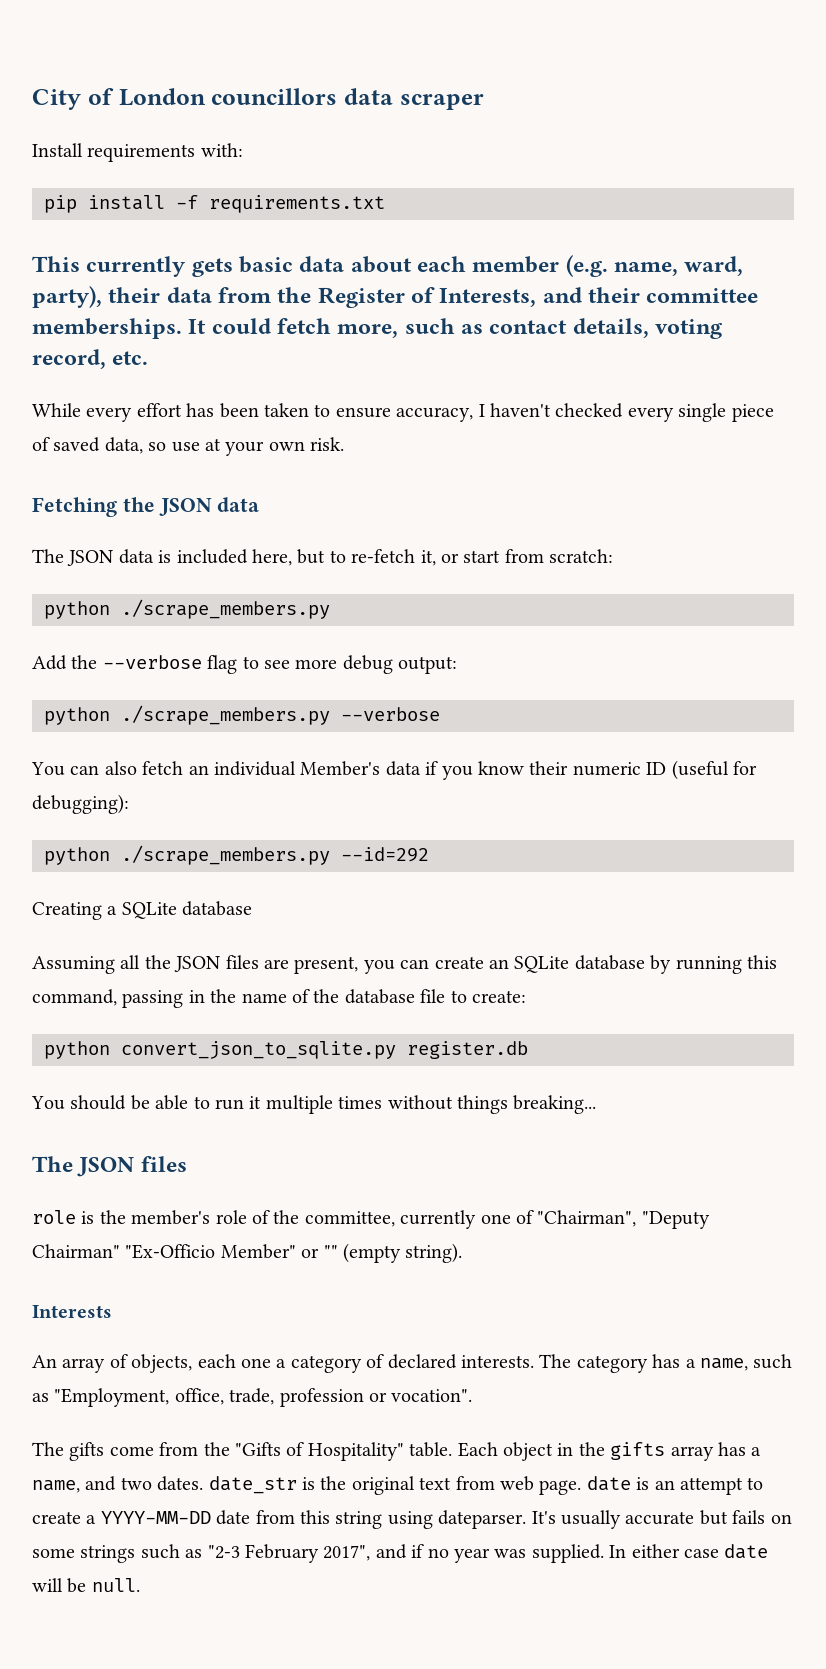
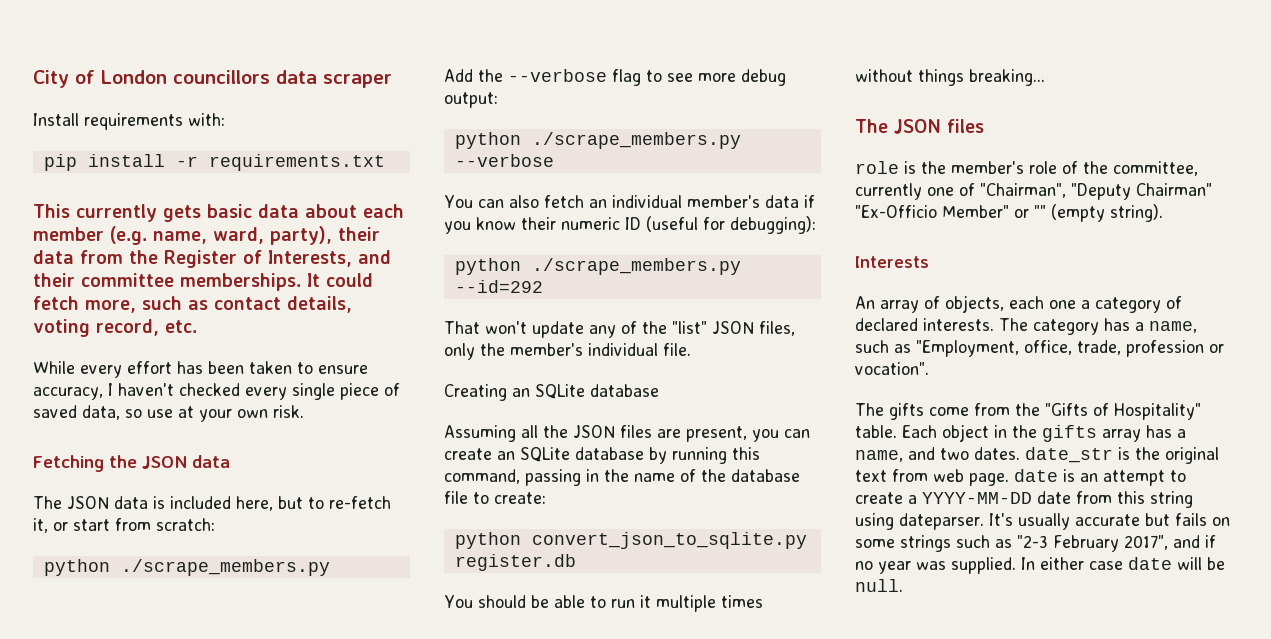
- pip install -f requirements.txt
+ pip install -r requirements.txt
- You can also fetch an individual Member's data if you know their numeric ID (useful for debugging):
+ You can also fetch an individual member's data if you know their numeric ID (useful for debugging):
+ That won't update any of the "list" JSON files, only the member's individual file.
- Creating a SQLite database
+ Creating an SQLite database

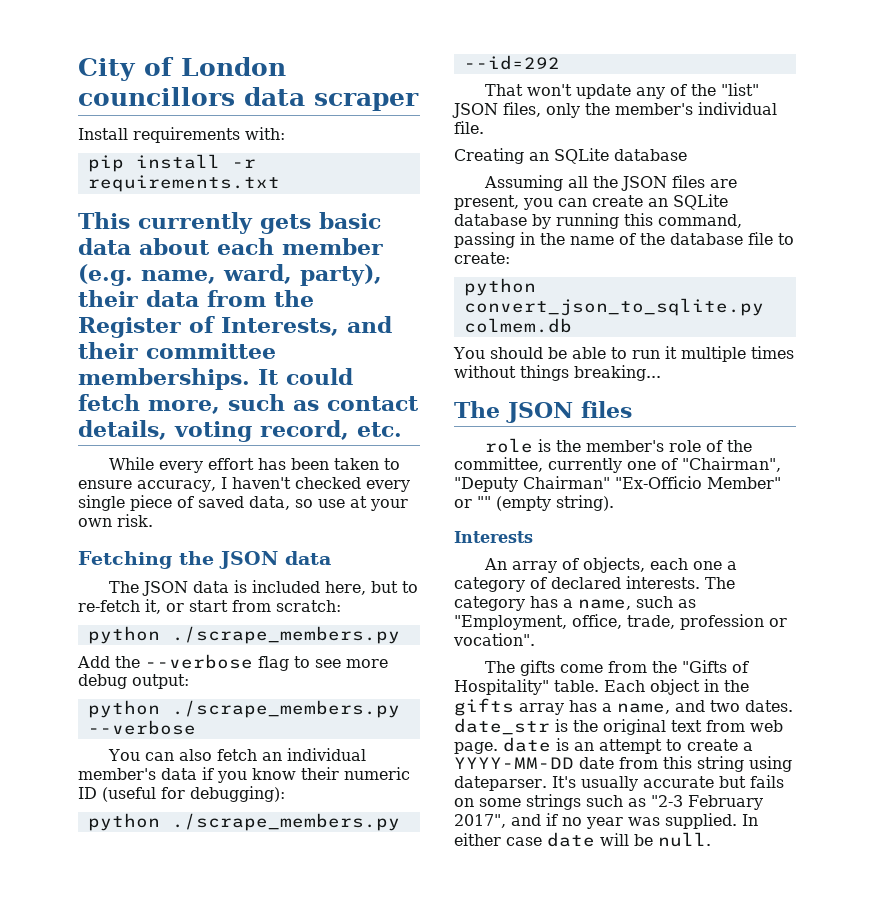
- python convert_json_to_sqlite.py register.db
+ python convert_json_to_sqlite.py colmem.db

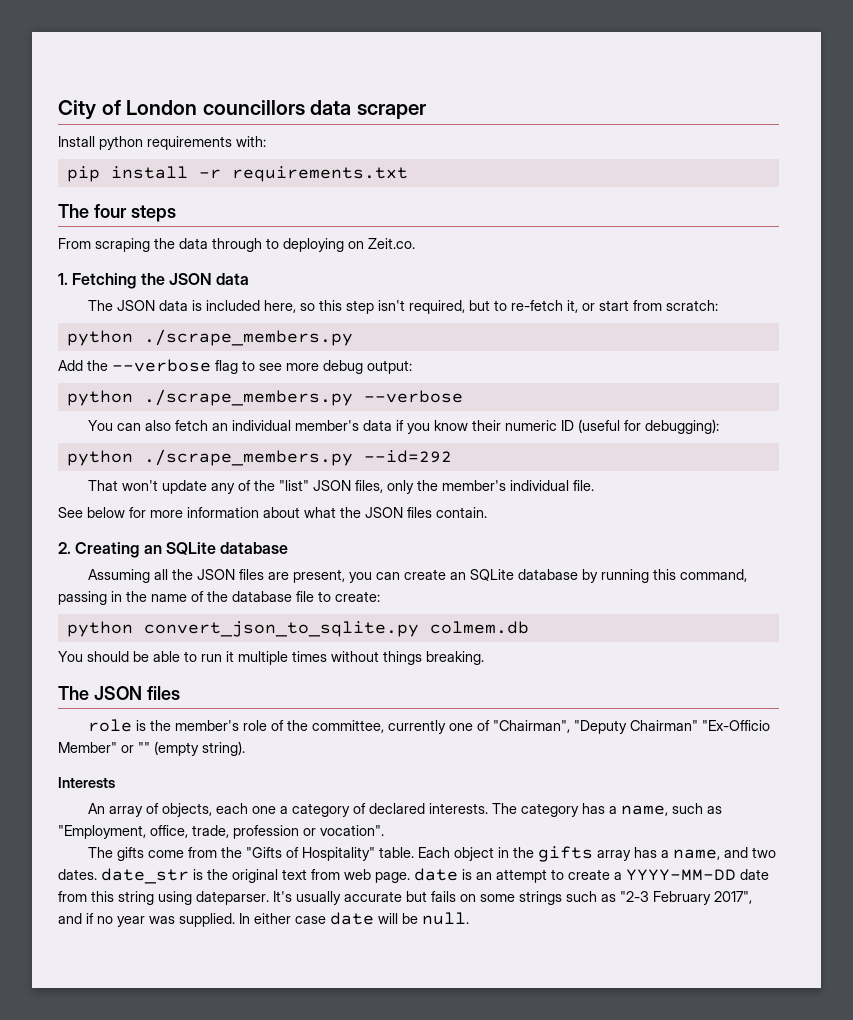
- Install requirements with:
+ Install python requirements with:
- This currently gets basic data about each member (e.g. name, ward, party), their data from the Register of Interests, and their committee memberships. It could fetch more, such as contact details, voting record, etc.
- While every effort has been taken to ensure accuracy, I haven't checked every single piece of saved data, so use at your own risk.
- Fetching the JSON data
+ The four steps
+ From scraping the data through to deploying on Zeit.co.
+ 1. Fetching the JSON data
- The JSON data is included here, but to re-fetch it, or start from scratch:
+ The JSON data is included here, so this step isn't required, but to re-fetch it, or start from scratch:
- Creating an SQLite database
+ See below for more information about what the JSON files contain.
+ 2. Creating an SQLite database
- You should be able to run it multiple times without things breaking...
+ You should be able to run it multiple times without things breaking.

